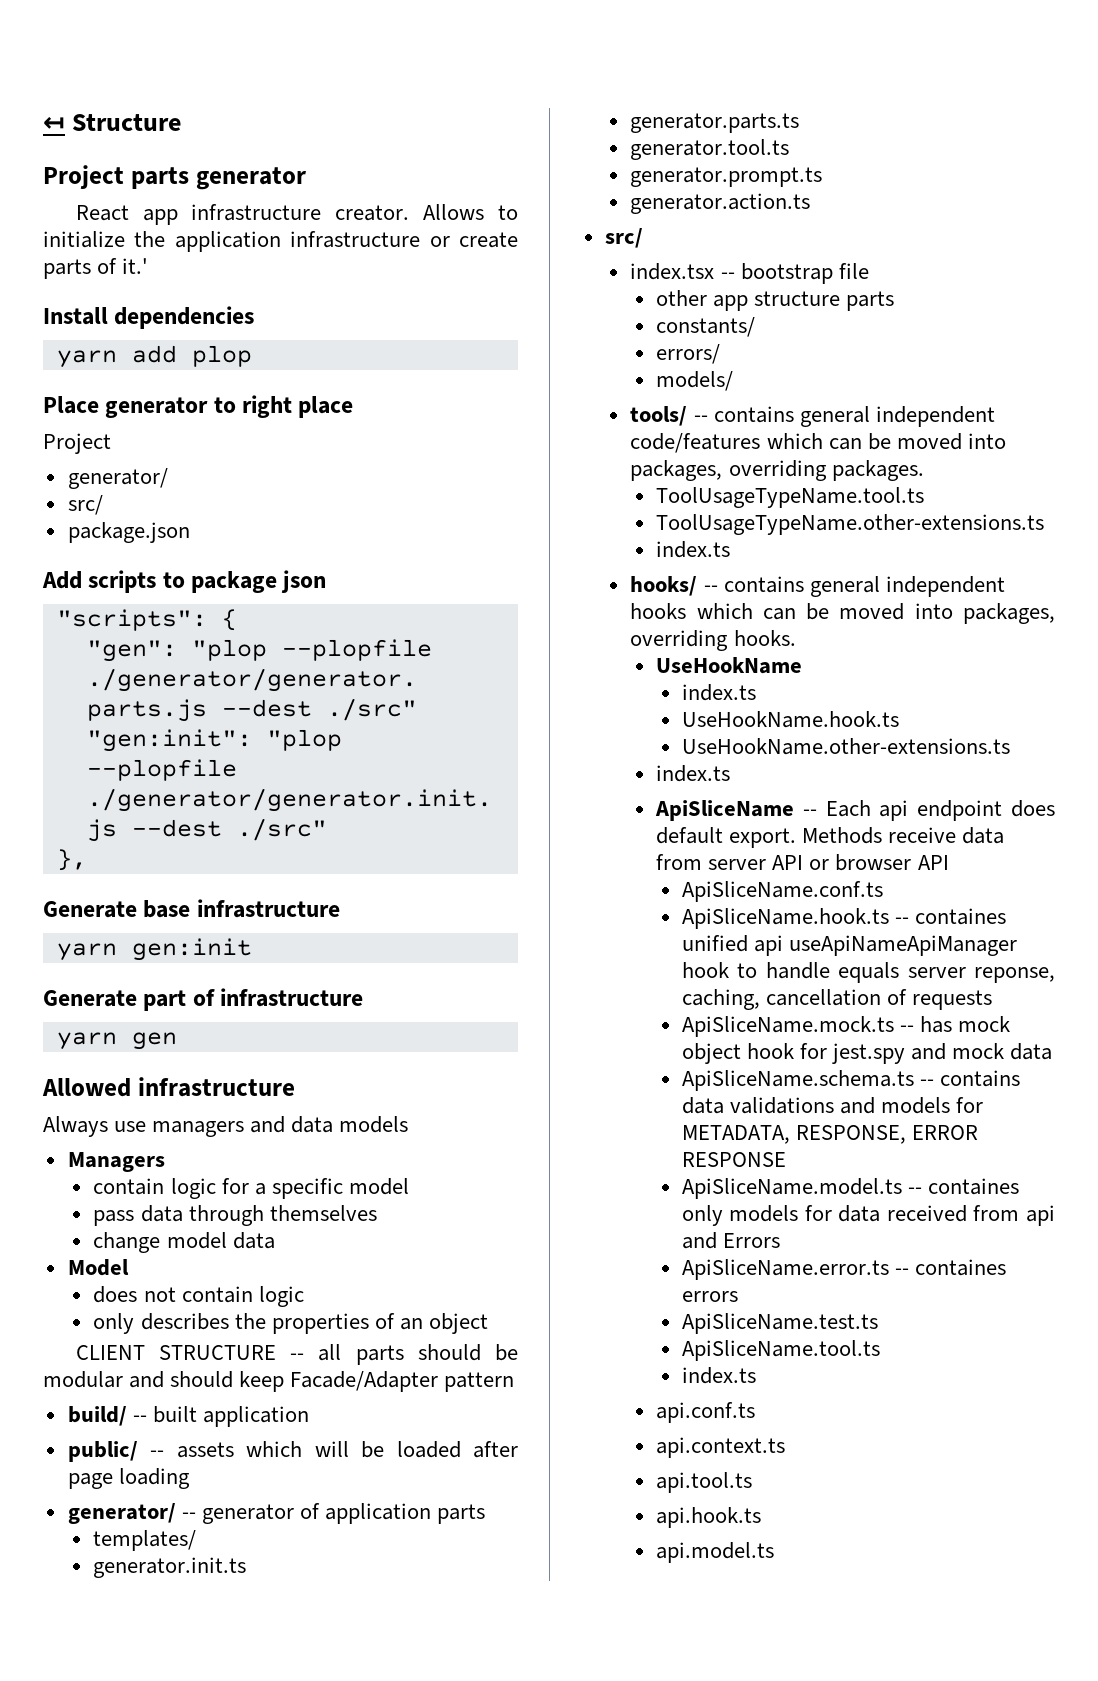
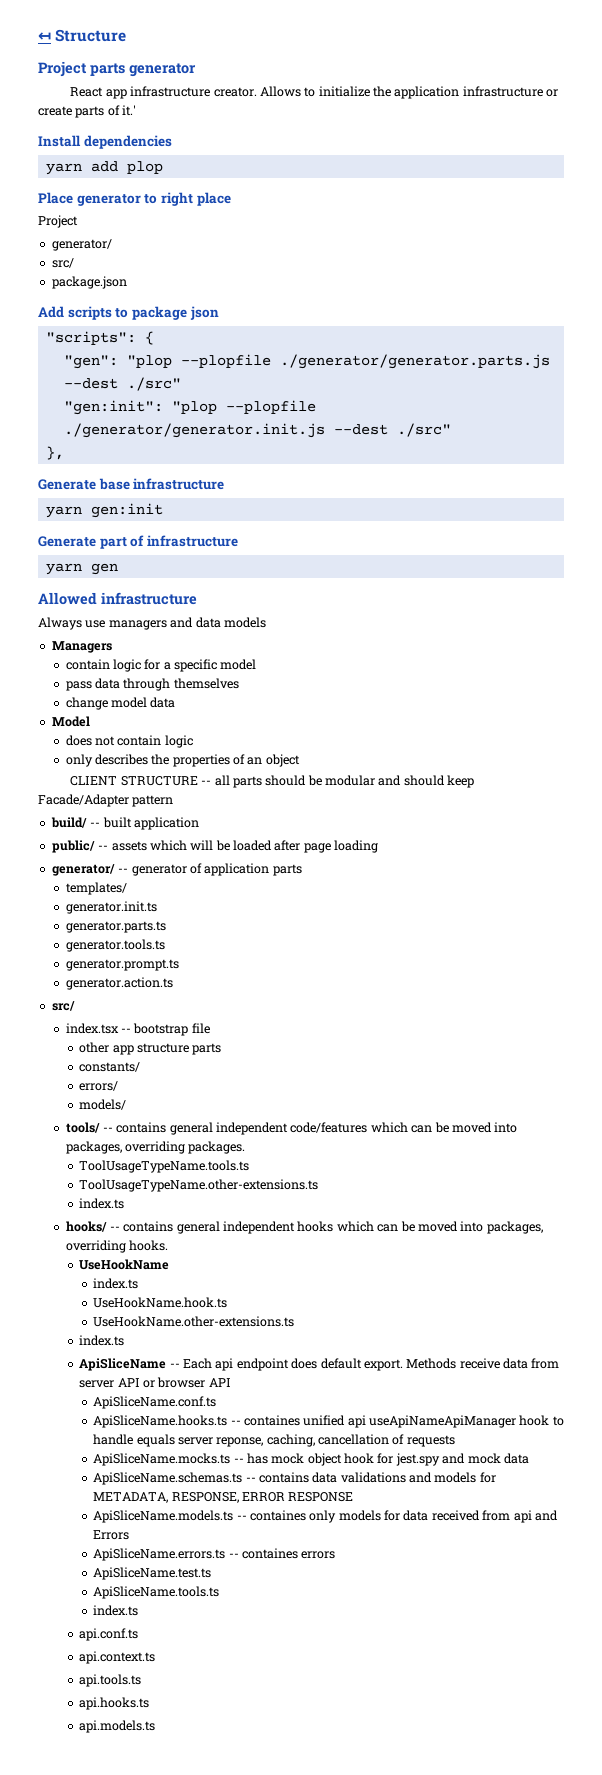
- generator.tool.ts
+ generator.tools.ts
- ToolUsageTypeName.tool.ts
+ ToolUsageTypeName.tools.ts
- ApiSliceName.hook.ts -- containes unified api useApiNameApiManager hook to handle equals server reponse, caching, cancellation of requests
+ ApiSliceName.hooks.ts -- containes unified api useApiNameApiManager hook to handle equals server reponse, caching, cancellation of requests
- ApiSliceName.mock.ts -- has mock object hook for jest.spy and mock data
+ ApiSliceName.mocks.ts -- has mock object hook for jest.spy and mock data
- ApiSliceName.schema.ts -- contains data validations and models for METADATA, RESPONSE, ERROR RESPONSE
+ ApiSliceName.schemas.ts -- contains data validations and models for METADATA, RESPONSE, ERROR RESPONSE
- ApiSliceName.model.ts -- containes only models for data received from api and Errors
+ ApiSliceName.models.ts -- containes only models for data received from api and Errors
- ApiSliceName.error.ts -- containes errors
+ ApiSliceName.errors.ts -- containes errors
- ApiSliceName.tool.ts
+ ApiSliceName.tools.ts
- api.tool.ts
- api.hook.ts
- api.model.ts
+ api.tools.ts
+ api.hooks.ts
+ api.models.ts

